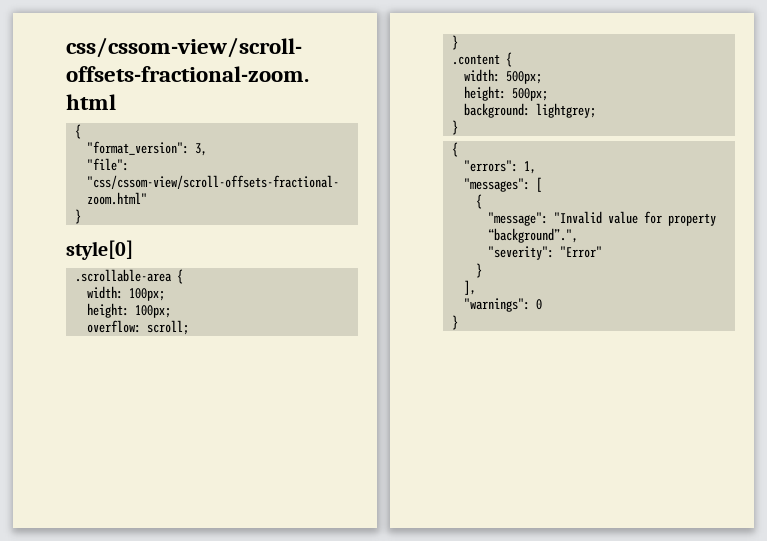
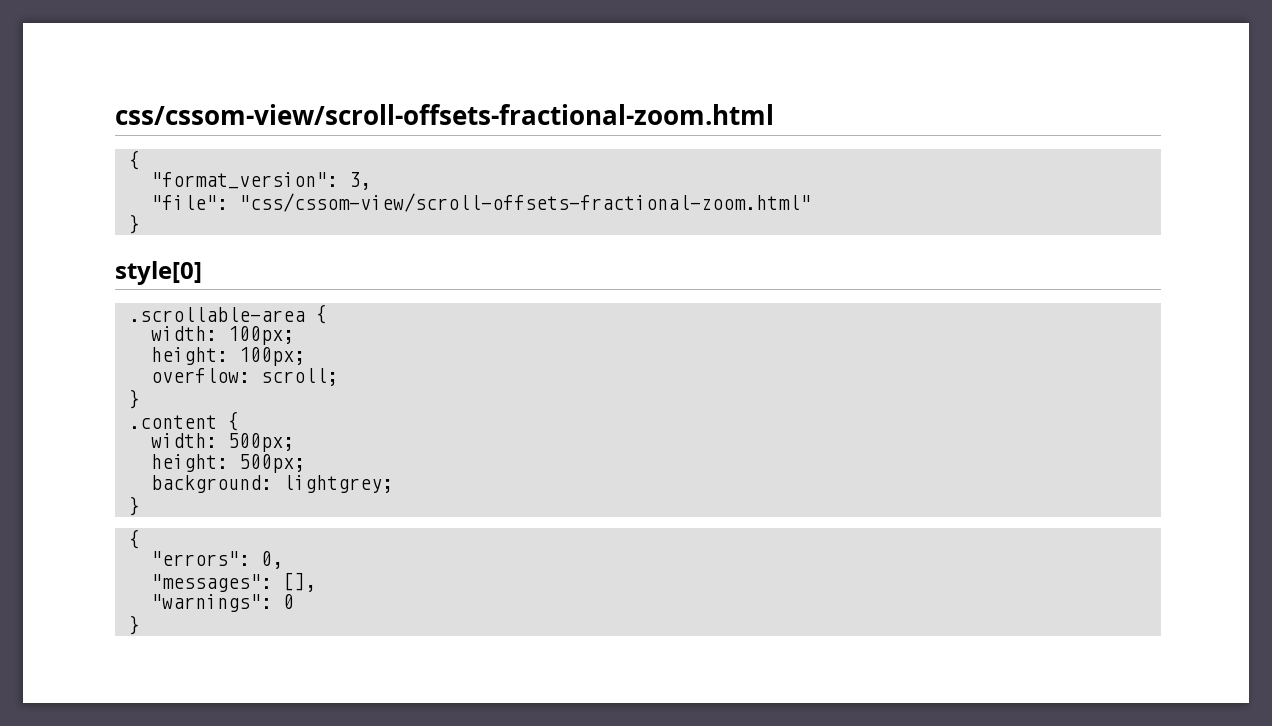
- "errors": 1,
+ "errors": 0,
- "messages": [
- {
- "message": "Invalid value for property “background”.",
- "severity": "Error"
- }
- ],
+ "messages": [],

